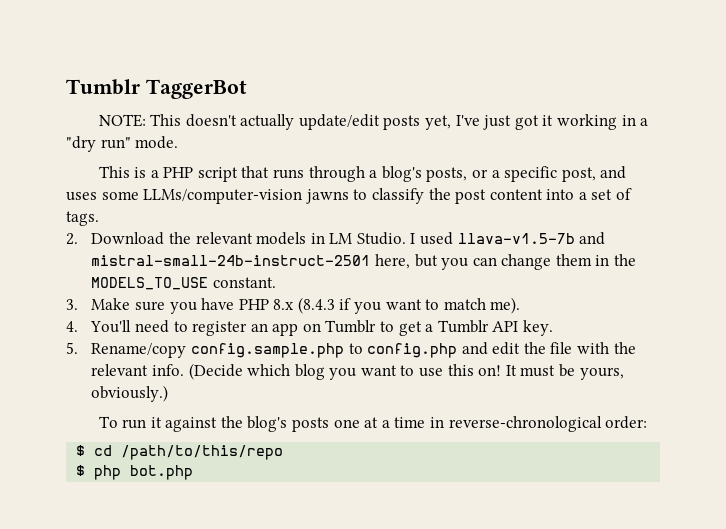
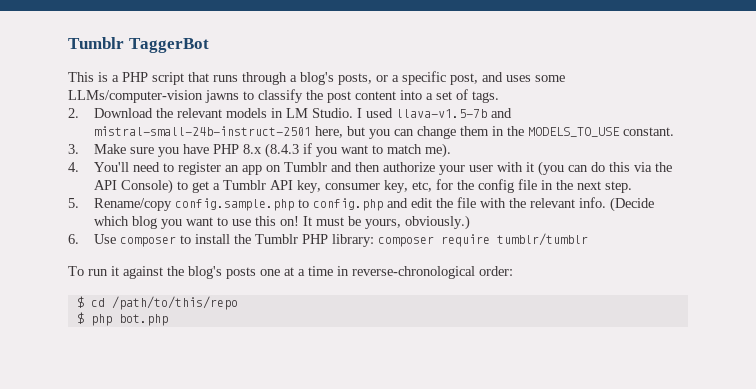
- NOTE: This doesn't actually update/edit posts yet, I've just got it working in a "dry run" mode.
- 4. You'll need to register an app on Tumblr to get a Tumblr API key.
+ 4. You'll need to register an app on Tumblr and then authorize your user with it (you can do this via the API Console) to get a Tumblr API key, consumer key, etc, for the config file in the next step.
+ 6. Use composer to install the Tumblr PHP library: composer require tumblr/tumblr

